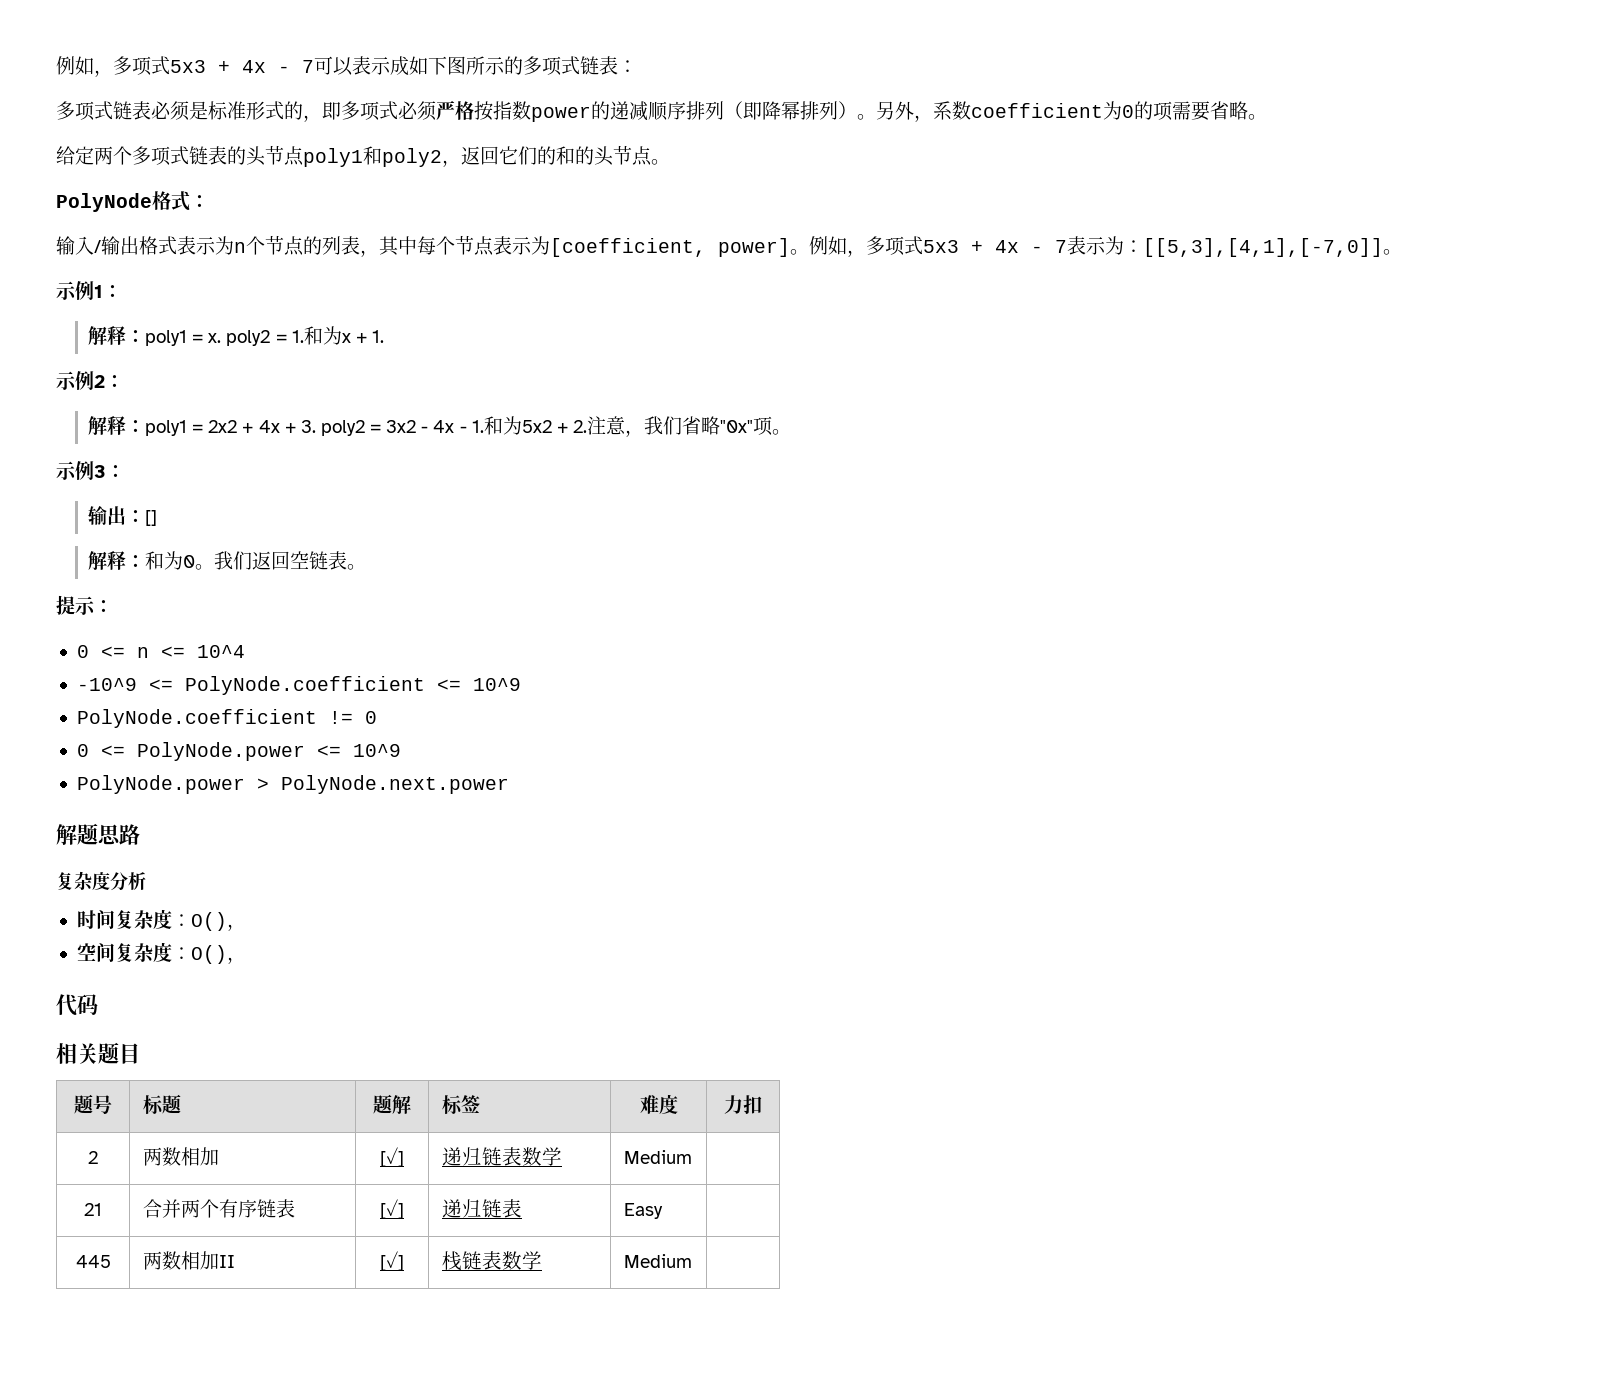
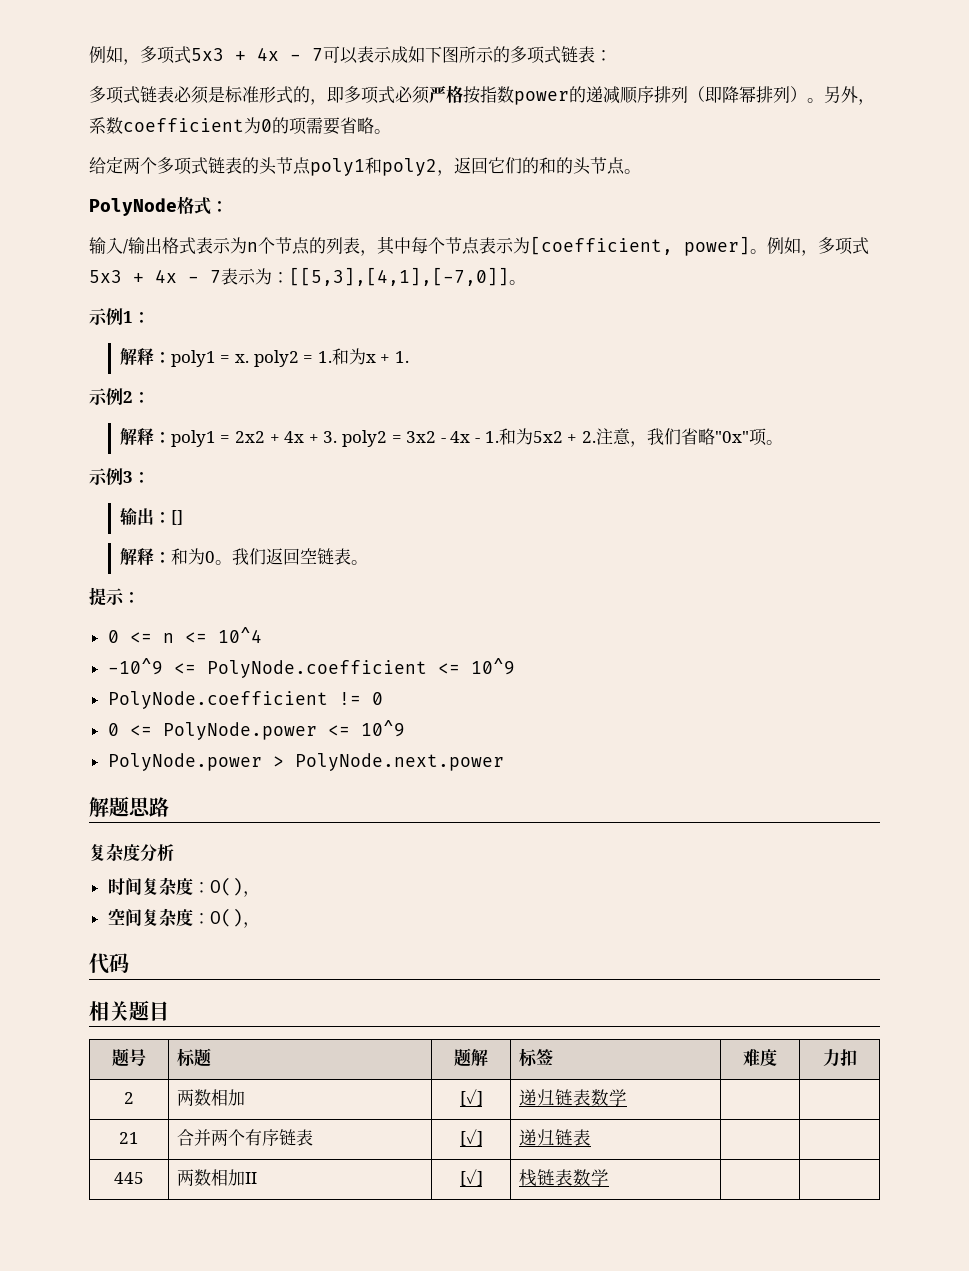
- 2 | 两数相加 | [✓] | 递归链表数学 | Medium |
+ 2 | 两数相加 | [✓] | 递归链表数学 | |
- 21 | 合并两个有序链表 | [✓] | 递归链表 | Easy |
+ 21 | 合并两个有序链表 | [✓] | 递归链表 | |
- 445 | 两数相加II | [✓] | 栈链表数学 | Medium |
+ 445 | 两数相加II | [✓] | 栈链表数学 | |

